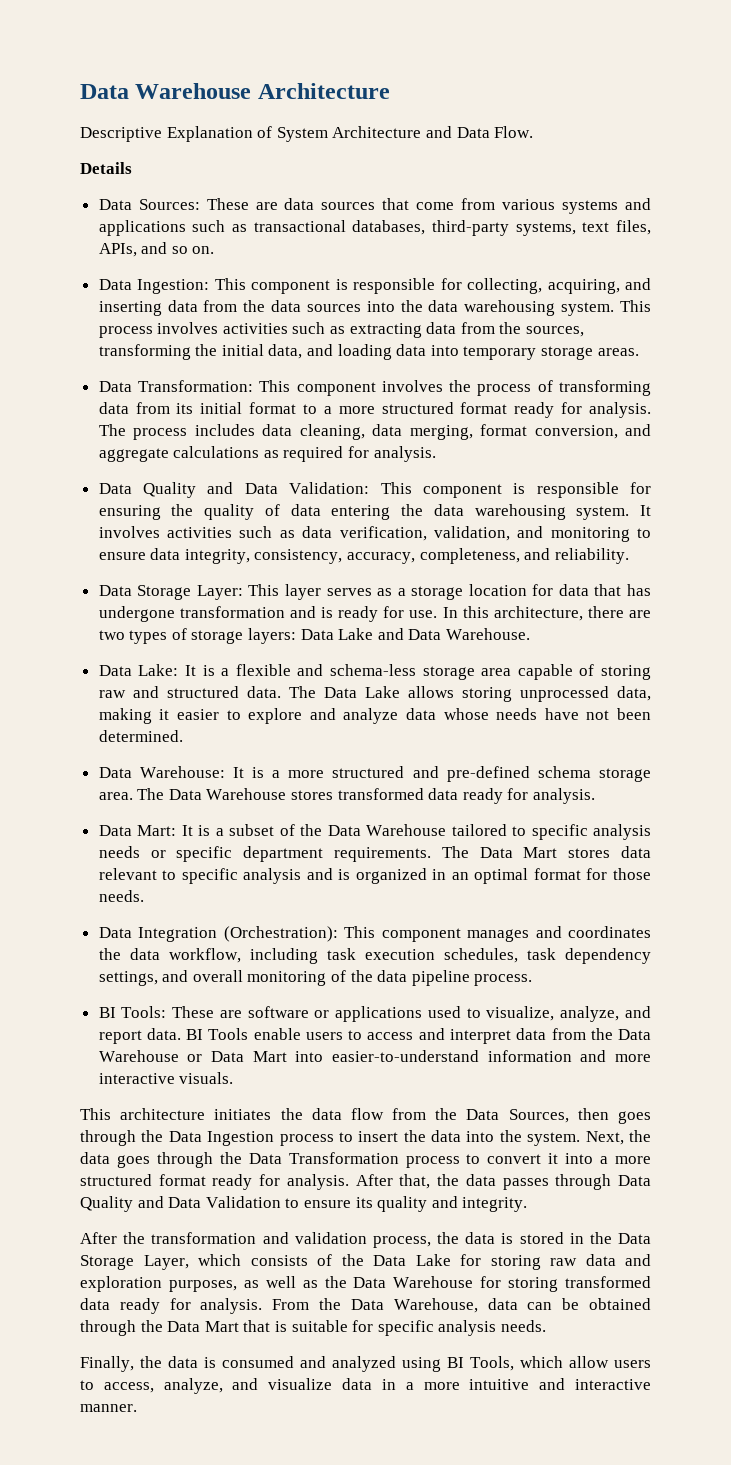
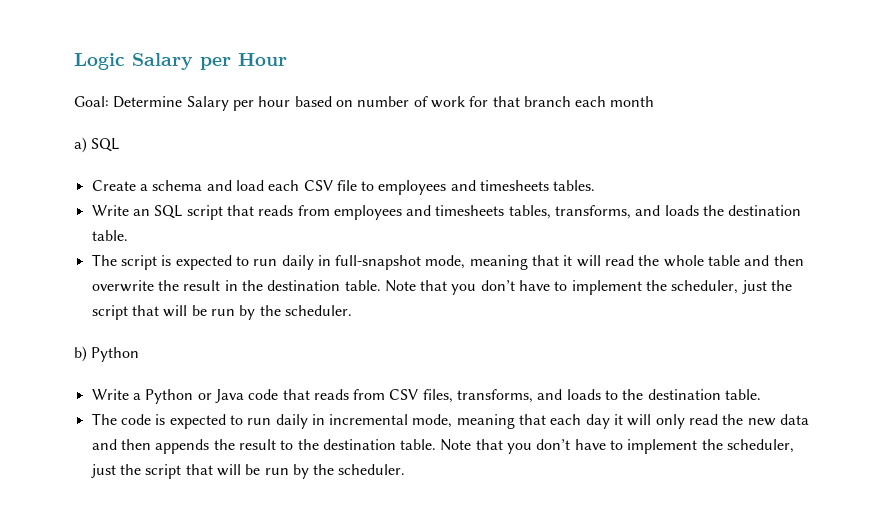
- Data Warehouse Architecture
- Descriptive Explanation of System Architecture and Data Flow.
- Details
- Data Sources: These are data sources that come from various systems and applications such as transactional databases, third-party systems, text files, APIs, and so on.
- Data Ingestion: This component is responsible for collecting, acquiring, and inserting data from the data sources into the data warehousing system. This process involves activities such as extracting data from the sources, transforming the initial data, and loading data into temporary storage areas.
- Data Transformation: This component involves the process of transforming data from its initial format to a more structured format ready for analysis. The process includes data cleaning, data merging, format conversion, and aggregate calculations as required for analysis.
- Data Quality and Data Validation: This component is responsible for ensuring the quality of data entering the data warehousing system. It involves activities such as data verification, validation, and monitoring to ensure data integrity, consistency, accuracy, completeness, and reliability.
- Data Storage Layer: This layer serves as a storage location for data that has undergone transformation and is ready for use. In this architecture, there are two types of storage layers: Data Lake and Data Warehouse.
- Data Lake: It is a flexible and schema-less storage area capable of storing raw and structured data. The Data Lake allows storing unprocessed data, making it easier to explore and analyze data whose needs have not been determined.
- Data Warehouse: It is a more structured and pre-defined schema storage area. The Data Warehouse stores transformed data ready for analysis.
- Data Mart: It is a subset of the Data Warehouse tailored to specific analysis needs or specific department requirements. The Data Mart stores data relevant to specific analysis and is organized in an optimal format for those needs.
- Data Integration (Orchestration): This component manages and coordinates the data workflow, including task execution schedules, task dependency settings, and overall monitoring of the data pipeline process.
- BI Tools: These are software or applications used to visualize, analyze, and report data. BI Tools enable users to access and interpret data from the Data Warehouse or Data Mart into easier-to-understand information and more interactive visuals.
- This architecture initiates the data flow from the Data Sources, then goes through the Data Ingestion process to insert the data into the system. Next, the data goes through the Data Transformation process to convert it into a more structured format ready for analysis. After that, the data passes through Data Quality and Data Validation to ensure its quality and integrity.
- After the transformation and validation process, the data is stored in the Data Storage Layer, which consists of the Data Lake for storing raw data and exploration purposes, as well as the Data Warehouse for storing transformed data ready for analysis. From the Data Warehouse, data can be obtained through the Data Mart that is suitable for specific analysis needs.
- Finally, the data is consumed and analyzed using BI Tools, which allow users to access, analyze, and visualize data in a more intuitive and interactive manner.
+ Logic Salary per Hour
+ Goal: Determine Salary per hour based on number of work for that branch each month
+ a) SQL
+ Create a schema and load each CSV file to employees and timesheets tables.
+ Write an SQL script that reads from employees and timesheets tables, transforms, and loads the destination table.
+ The script is expected to run daily in full-snapshot mode, meaning that it will read the whole table and then overwrite the result in the destination table. Note that you don’t have to implement the scheduler, just the script that will be run by the scheduler.
+ b) Python
+ Write a Python or Java code that reads from CSV files, transforms, and loads to the destination table.
+ The code is expected to run daily in incremental mode, meaning that each day it will only read the new data and then appends the result to the destination table. Note that you don’t have to implement the scheduler, just the script that will be run by the scheduler.

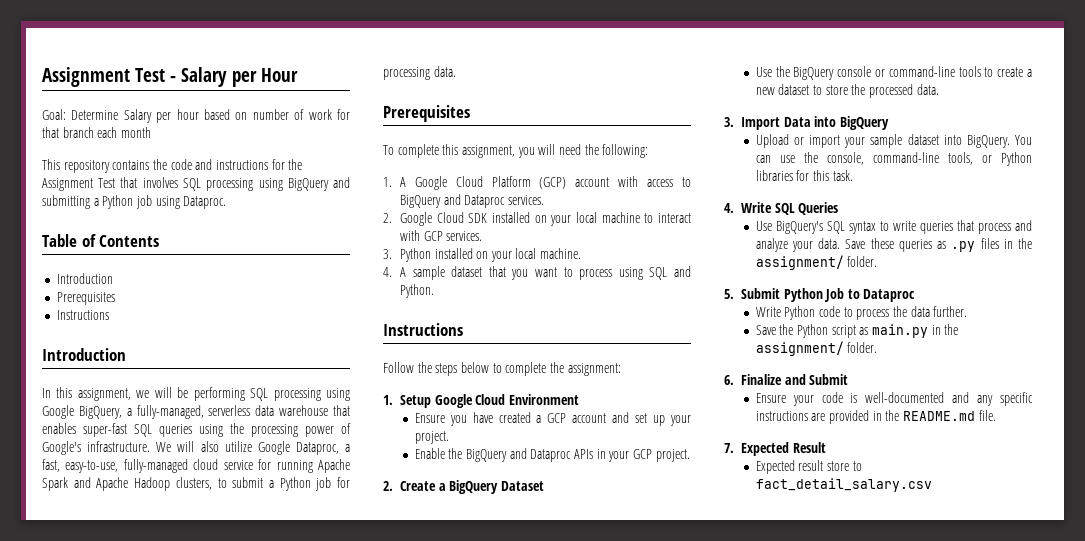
- Logic Salary per Hour
+ Assignment Test - Salary per Hour
- a) SQL
- Create a schema and load each CSV file to employees and timesheets tables.
- Write an SQL script that reads from employees and timesheets tables, transforms, and loads the destination table.
- The script is expected to run daily in full-snapshot mode, meaning that it will read the whole table and then overwrite the result in the destination table. Note that you don’t have to implement the scheduler, just the script that will be run by the scheduler.
- b) Python
- Write a Python or Java code that reads from CSV files, transforms, and loads to the destination table.
- The code is expected to run daily in incremental mode, meaning that each day it will only read the new data and then appends the result to the destination table. Note that you don’t have to implement the scheduler, just the script that will be run by the scheduler.
+ This repository contains the code and instructions for the Assignment Test that involves SQL processing using BigQuery and submitting a Python job using Dataproc.
+ Table of Contents
+ Introduction
+ Prerequisites
+ Instructions
+ Introduction
+ In this assignment, we will be performing SQL processing using Google BigQuery, a fully-managed, serverless data warehouse that enables super-fast SQL queries using the processing power of Google's infrastructure. We will also utilize Google Dataproc, a fast, easy-to-use, fully-managed cloud service for running Apache Spark and Apache Hadoop clusters, to submit a Python job for processing data.
+ Prerequisites
+ To complete this assignment, you will need the following:
+ 1. A Google Cloud Platform (GCP) account with access to BigQuery and Dataproc services.
+ 2. Google Cloud SDK installed on your local machine to interact with GCP services.
+ 3. Python installed on your local machine.
+ 4. A sample dataset that you want to process using SQL and Python.
+ Instructions
+ Follow the steps below to complete the assignment:
+ 1. Setup Google Cloud Environment
+ Ensure you have created a GCP account and set up your project.
+ Enable the BigQuery and Dataproc APIs in your GCP project.
+ 2. Create a BigQuery Dataset
+ Use the BigQuery console or command-line tools to create a new dataset to store the processed data.
+ 3. Import Data into BigQuery
+ Upload or import your sample dataset into BigQuery. You can use the console, command-line tools, or Python libraries for this task.
+ 4. Write SQL Queries
+ Use BigQuery's SQL syntax to write queries that process and analyze your data. Save these queries as .py files in the assignment/ folder.
+ 5. Submit Python Job to Dataproc
+ Write Python code to process the data further.
+ Save the Python script as main.py in the assignment/ folder.
+ 6. Finalize and Submit
+ Ensure your code is well-documented and any specific instructions are provided in the README.md file.
+ 7. Expected Result
+ Expected result store to fact_detail_salary.csv

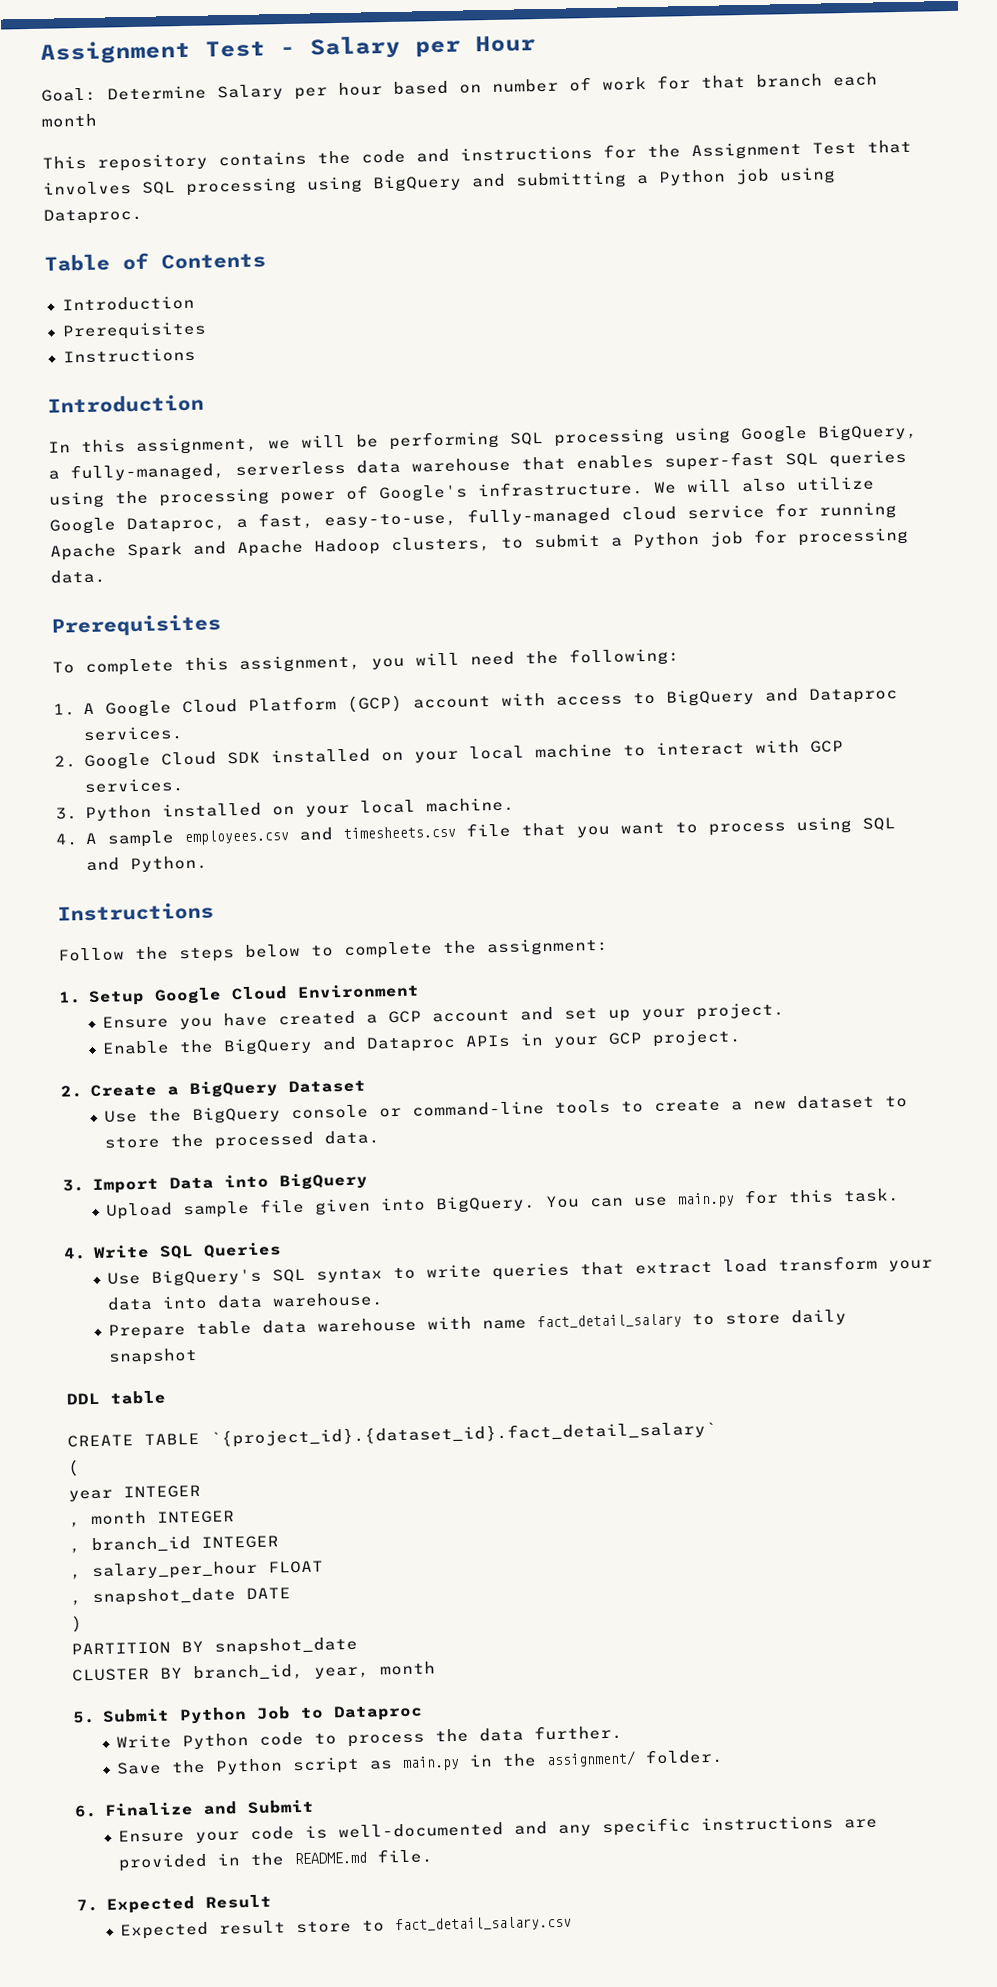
- 4. A sample dataset that you want to process using SQL and Python.
+ 4. A sample employees.csv and timesheets.csv file that you want to process using SQL and Python.
- Upload or import your sample dataset into BigQuery.
+ Upload sample file given into BigQuery.
- You can use the console, command-line tools, or Python libraries for this task.
+ You can use main.py for this task.
- Use BigQuery's SQL syntax to write queries that process and analyze your data. Save these queries as .py files in the assignment/ folder.
+ Use BigQuery's SQL syntax to write queries that extract load transform your data into data warehouse.
+ Prepare table data warehouse with name fact_detail_salary to store daily snapshot
+ DDL table
+ CREATE TABLE `{project_id}.{dataset_id}.fact_detail_salary`
+ (
+ year INTEGER
+ , month INTEGER
+ , branch_id INTEGER
+ , salary_per_hour FLOAT
+ , snapshot_date DATE
+ )
+ PARTITION BY snapshot_date
+ CLUSTER BY branch_id, year, month

